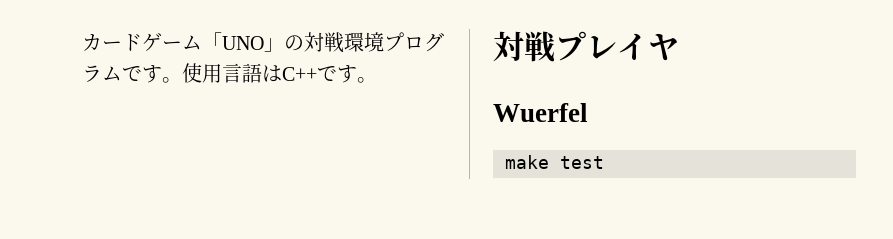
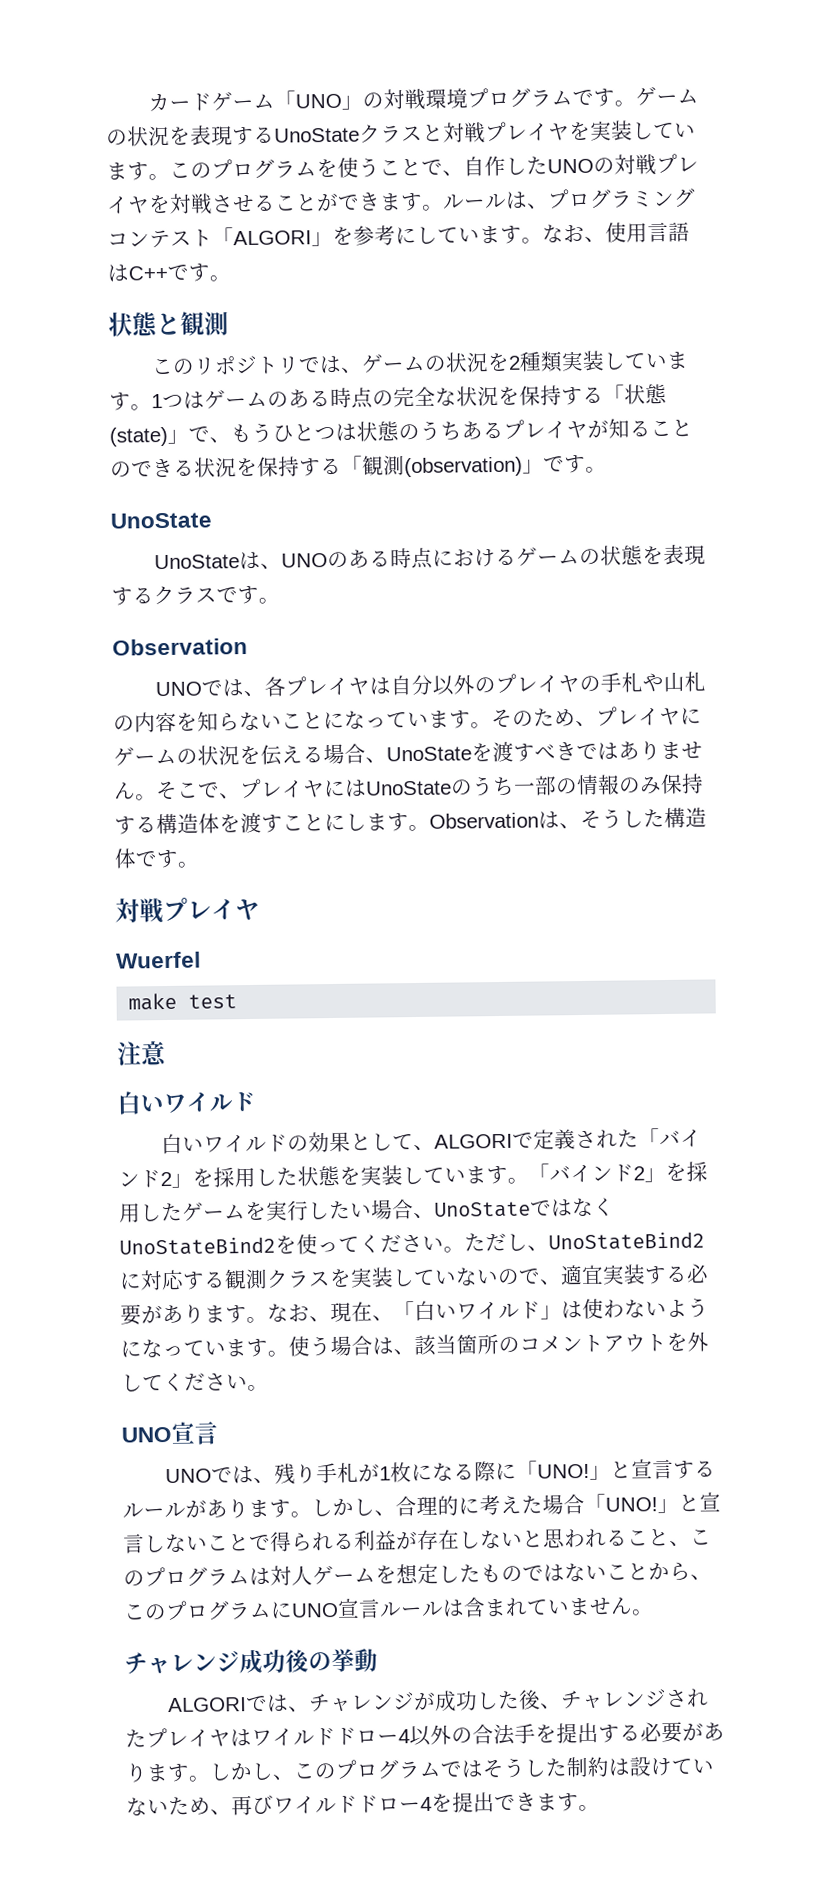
- 使用言語はC++です。
+ ゲームの状況を表現するUnoStateクラスと対戦プレイヤを実装しています。このプログラムを使うことで、自作したUNOの対戦プレイヤを対戦させることができます。ルールは、プログラミングコンテスト「ALGORI」を参考にしています。なお、使用言語はC++です。
+ 状態と観測
+ このリポジトリでは、ゲームの状況を2種類実装しています。1つはゲームのある時点の完全な状況を保持する「状態(state)」で、もうひとつは状態のうちあるプレイヤが知ることのできる状況を保持する「観測(observation)」です。
+ UnoState
+ UnoStateは、UNOのある時点におけるゲームの状態を表現するクラスです。
+ Observation
+ UNOでは、各プレイヤは自分以外のプレイヤの手札や山札の内容を知らないことになっています。そのため、プレイヤにゲームの状況を伝える場合、UnoStateを渡すべきではありません。そこで、プレイヤにはUnoStateのうち一部の情報のみ保持する構造体を渡すことにします。Observationは、そうした構造体です。
+ 注意
+ 白いワイルド
+ 白いワイルドの効果として、ALGORIで定義された「バインド2」を採用した状態を実装しています。「バインド2」を採用したゲームを実行したい場合、UnoStateではなくUnoStateBind2を使ってください。ただし、UnoStateBind2に対応する観測クラスを実装していないので、適宜実装する必要があります。なお、現在、「白いワイルド」は使わないようになっています。使う場合は、該当箇所のコメントアウトを外してください。
+ UNO宣言
+ UNOでは、残り手札が1枚になる際に「UNO!」と宣言するルールがあります。しかし、合理的に考えた場合「UNO!」と宣言しないことで得られる利益が存在しないと思われること、このプログラムは対人ゲームを想定したものではないことから、このプログラムにUNO宣言ルールは含まれていません。
+ チャレンジ成功後の挙動
+ ALGORIでは、チャレンジが成功した後、チャレンジされたプレイヤはワイルドドロー4以外の合法手を提出する必要があります。しかし、このプログラムではそうした制約は設けていないため、再びワイルドドロー4を提出できます。

